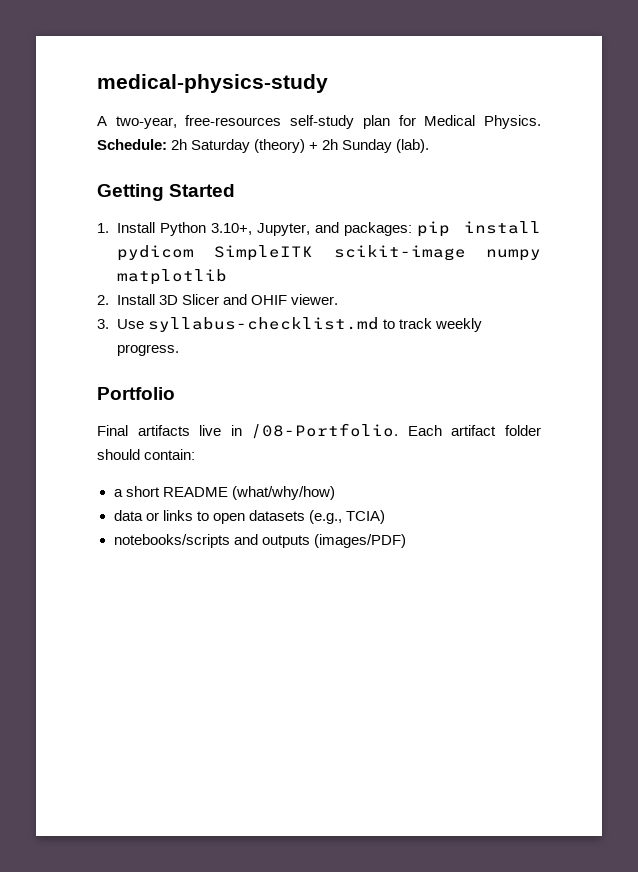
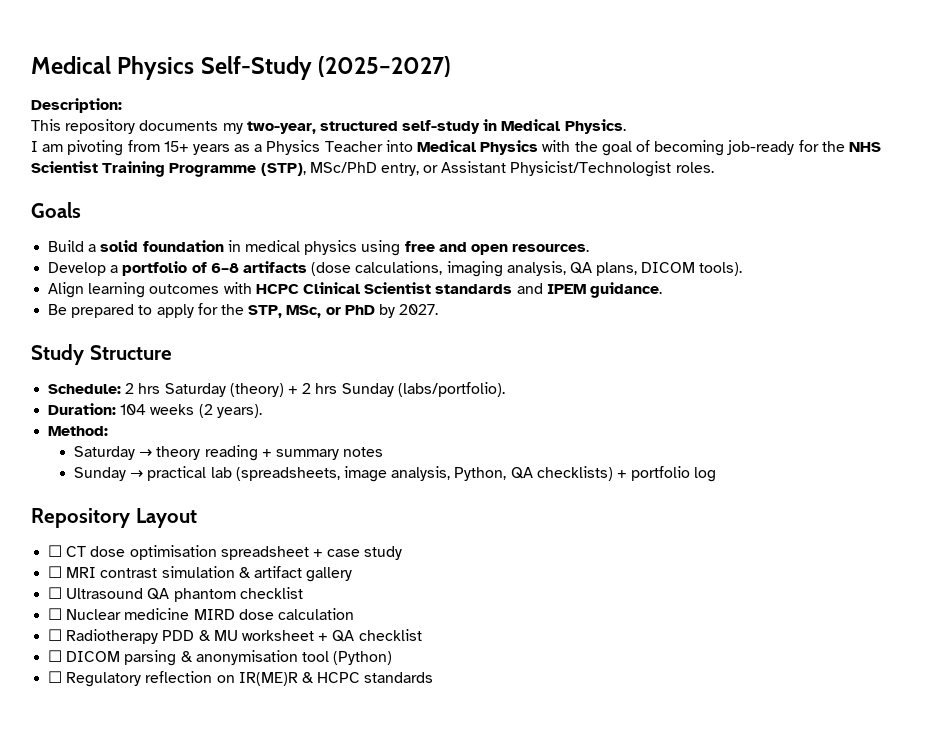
- medical-physics-study
- A two-year, free-resources self-study plan for Medical Physics. Schedule: 2h Saturday (theory) + 2h Sunday (lab).
- Getting Started
- 1. Install Python 3.10+, Jupyter, and packages: pip install pydicom SimpleITK scikit-image numpy matplotlib
- 2. Install 3D Slicer and OHIF viewer.
- 3. Use syllabus-checklist.md to track weekly progress.
- Portfolio
- Final artifacts live in /08-Portfolio. Each artifact folder should contain:
- a short README (what/why/how)
- data or links to open datasets (e.g., TCIA)
- notebooks/scripts and outputs (images/PDF)
+ Medical Physics Self-Study (2025–2027)
+ Description:
+ This repository documents my two-year, structured self-study in Medical Physics.
+ I am pivoting from 15+ years as a Physics Teacher into Medical Physics with the goal of becoming job-ready for the NHS Scientist Training Programme (STP), MSc/PhD entry, or Assistant Physicist/Technologist roles.
+ Goals
+ Build a solid foundation in medical physics using free and open resources.
+ Develop a portfolio of 6–8 artifacts (dose calculations, imaging analysis, QA plans, DICOM tools).
+ Align learning outcomes with HCPC Clinical Scientist standards and IPEM guidance.
+ Be prepared to apply for the STP, MSc, or PhD by 2027.
+ Study Structure
+ Schedule: 2 hrs Saturday (theory) + 2 hrs Sunday (labs/portfolio).
+ Duration: 104 weeks (2 years).
+ Method:
+ Saturday → theory reading + summary notes
+ Sunday → practical lab (spreadsheets, image analysis, Python, QA checklists) + portfolio log
+ Repository Layout
+ ☐ CT dose optimisation spreadsheet + case study
+ ☐ MRI contrast simulation & artifact gallery
+ ☐ Ultrasound QA phantom checklist
+ ☐ Nuclear medicine MIRD dose calculation
+ ☐ Radiotherapy PDD & MU worksheet + QA checklist
+ ☐ DICOM parsing & anonymisation tool (Python)
+ ☐ Regulatory reflection on IR(ME)R & HCPC standards

